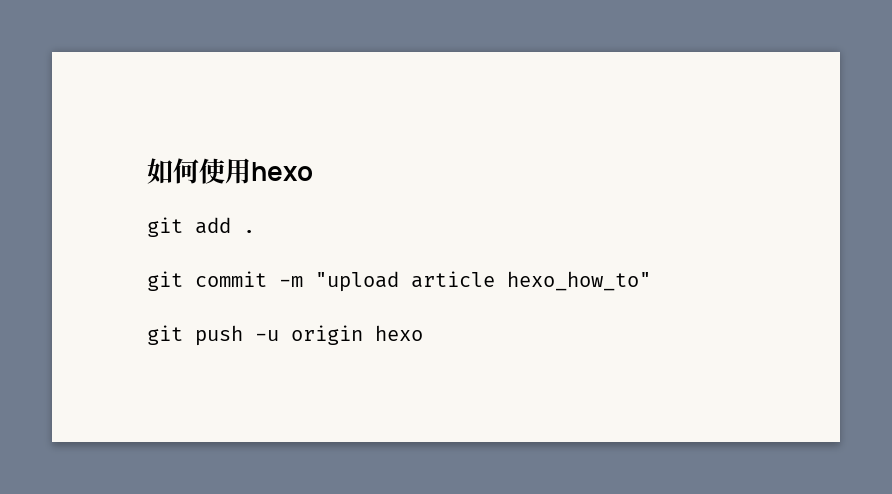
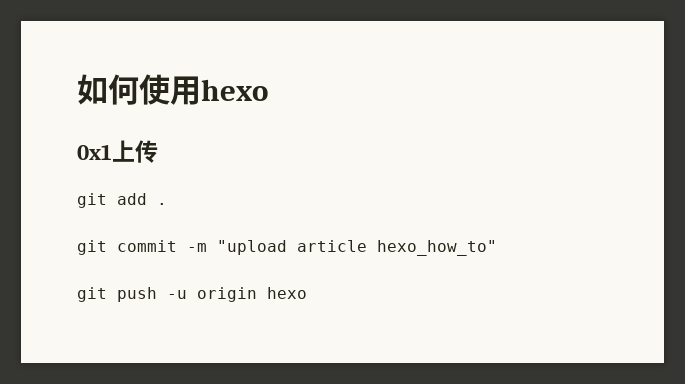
+ 0x1上传

